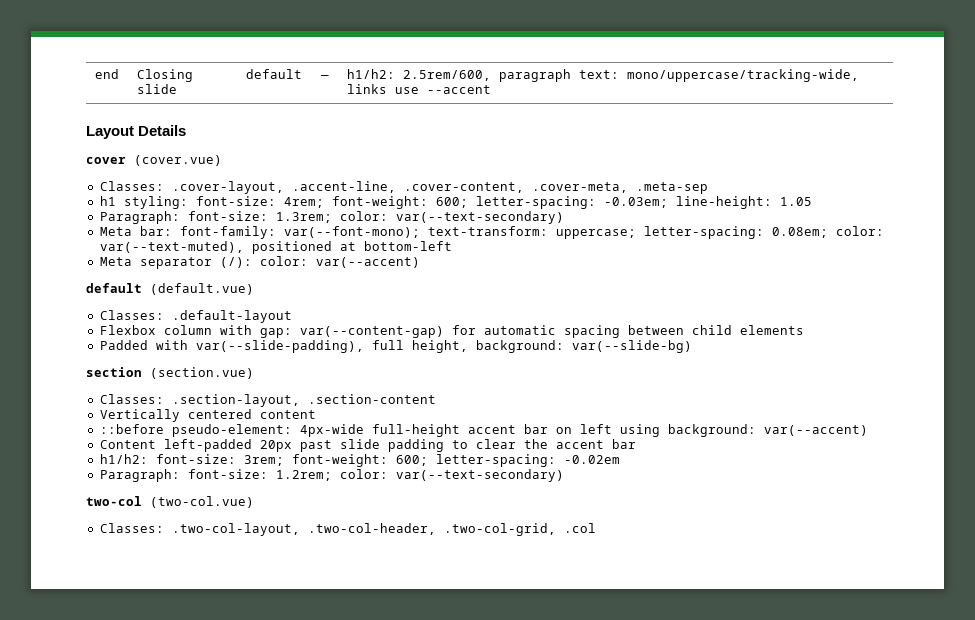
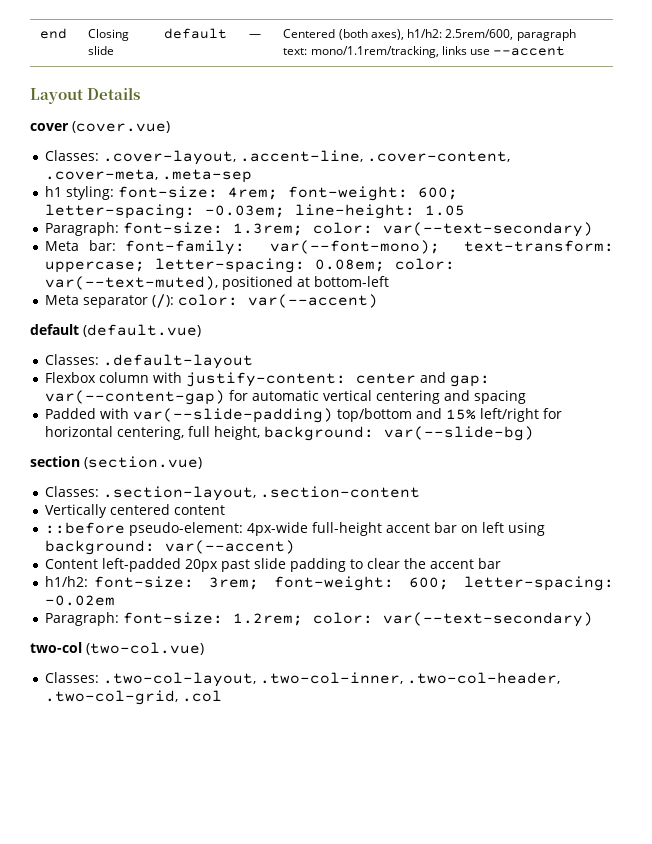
- end | Closing slide | default | — | h1/h2: 2.5rem/600, paragraph text: mono/uppercase/tracking-wide, links use --accent
+ end | Closing slide | default | — | Centered (both axes), h1/h2: 2.5rem/600, paragraph text: mono/1.1rem/tracking, links use --accent
- Flexbox column with gap: var(--content-gap) for automatic spacing between child elements
- Padded with var(--slide-padding), full height, background: var(--slide-bg)
+ Flexbox column with justify-content: center and gap: var(--content-gap) for automatic vertical centering and spacing
+ Padded with var(--slide-padding) top/bottom and 15% left/right for horizontal centering, full height, background: var(--slide-bg)
- Classes: .two-col-layout, .two-col-header, .two-col-grid, .col
+ Classes: .two-col-layout, .two-col-inner, .two-col-header, .two-col-grid, .col

